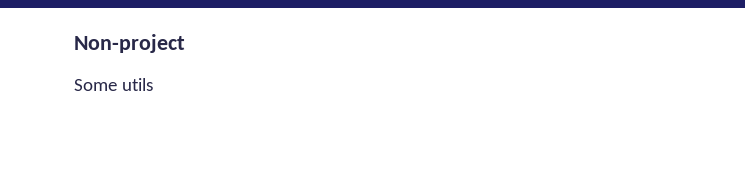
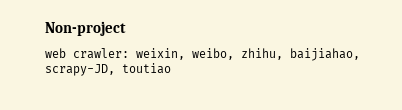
- Some utils
+ web crawler: weixin, weibo, zhihu, baijiahao, scrapy-JD, toutiao

